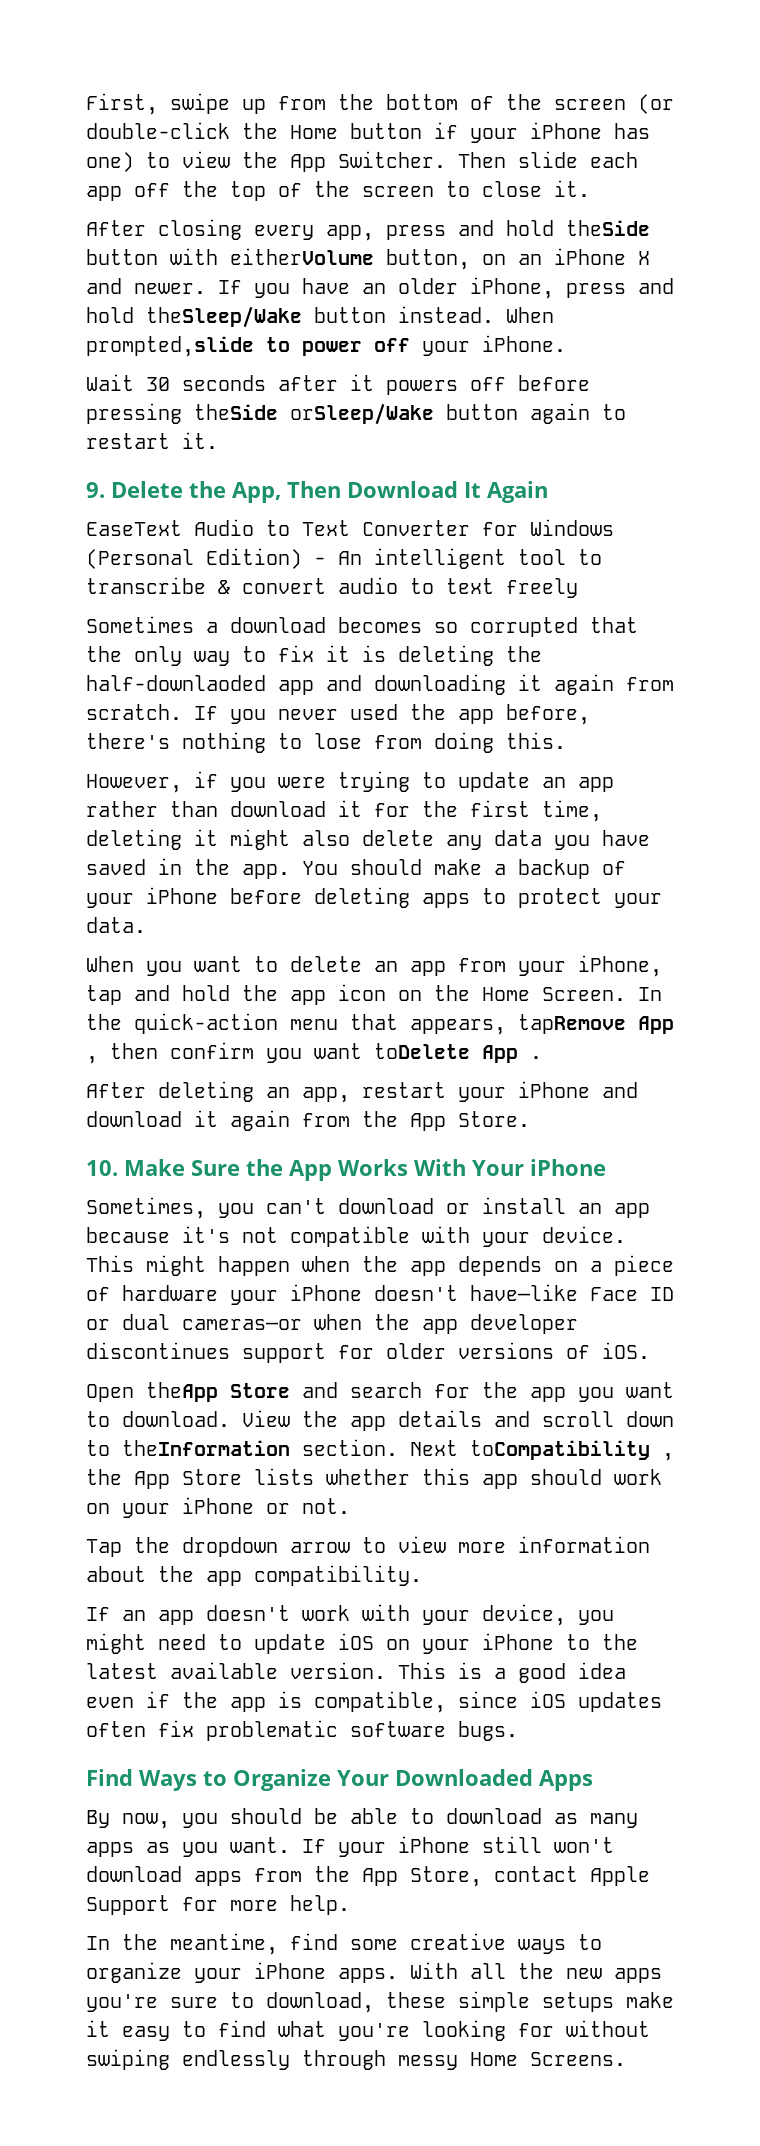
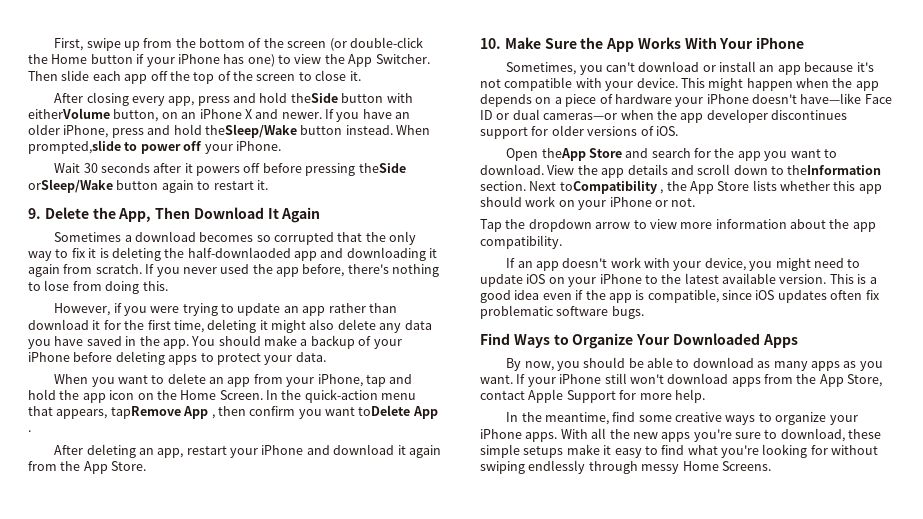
- EaseText Audio to Text Converter for Windows (Personal Edition) - An intelligent tool to transcribe & convert audio to text freely

